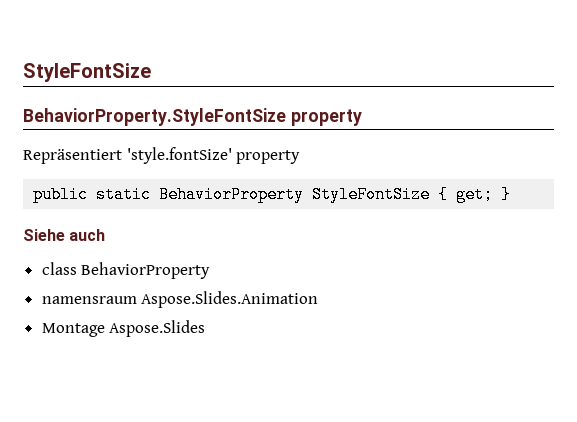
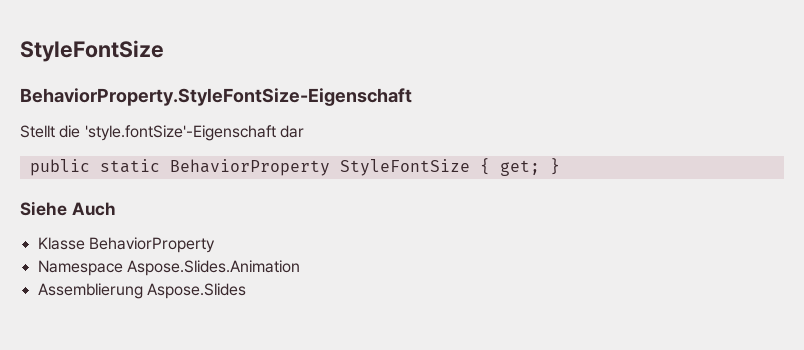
- BehaviorProperty.StyleFontSize property
- Repräsentiert 'style.fontSize' property
+ BehaviorProperty.StyleFontSize-Eigenschaft
+ Stellt die 'style.fontSize'-Eigenschaft dar
- Siehe auch
- class BehaviorProperty
+ Siehe Auch
+ Klasse BehaviorProperty
- namensraum Aspose.Slides.Animation
+ Namespace Aspose.Slides.Animation
- Montage Aspose.Slides
+ Assemblierung Aspose.Slides

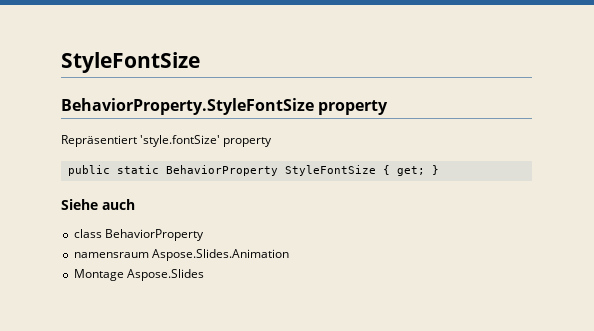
- BehaviorProperty.StyleFontSize-Eigenschaft
- Stellt die 'style.fontSize'-Eigenschaft dar
+ BehaviorProperty.StyleFontSize property
+ Repräsentiert 'style.fontSize' property
- Siehe Auch
- Klasse BehaviorProperty
+ Siehe auch
+ class BehaviorProperty
- Namespace Aspose.Slides.Animation
+ namensraum Aspose.Slides.Animation
- Assemblierung Aspose.Slides
+ Montage Aspose.Slides

